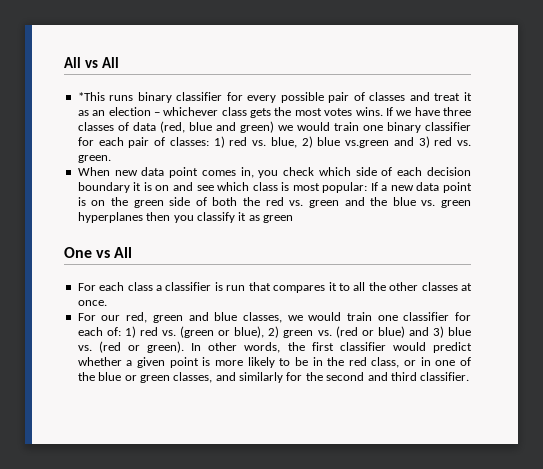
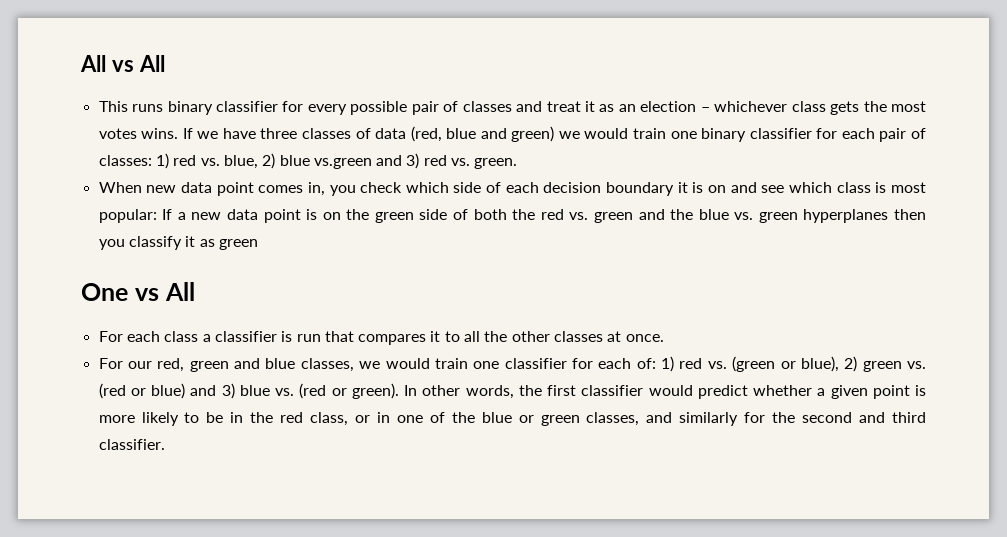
- *This runs binary classifier for every possible pair of classes and treat it as an election – whichever class gets the most votes wins.
+ This runs binary classifier for every possible pair of classes and treat it as an election – whichever class gets the most votes wins.

